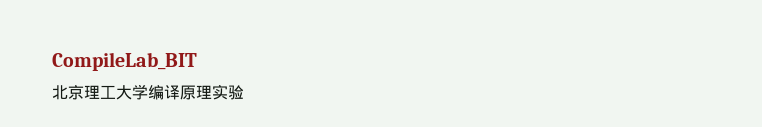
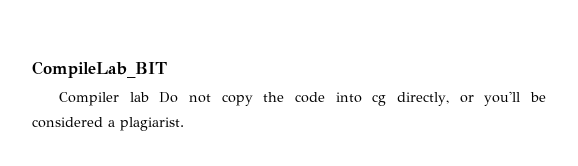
- 北京理工大学编译原理实验
+ Compiler lab Do not copy the code into cg directly, or you'll be considered a plagiarist.

